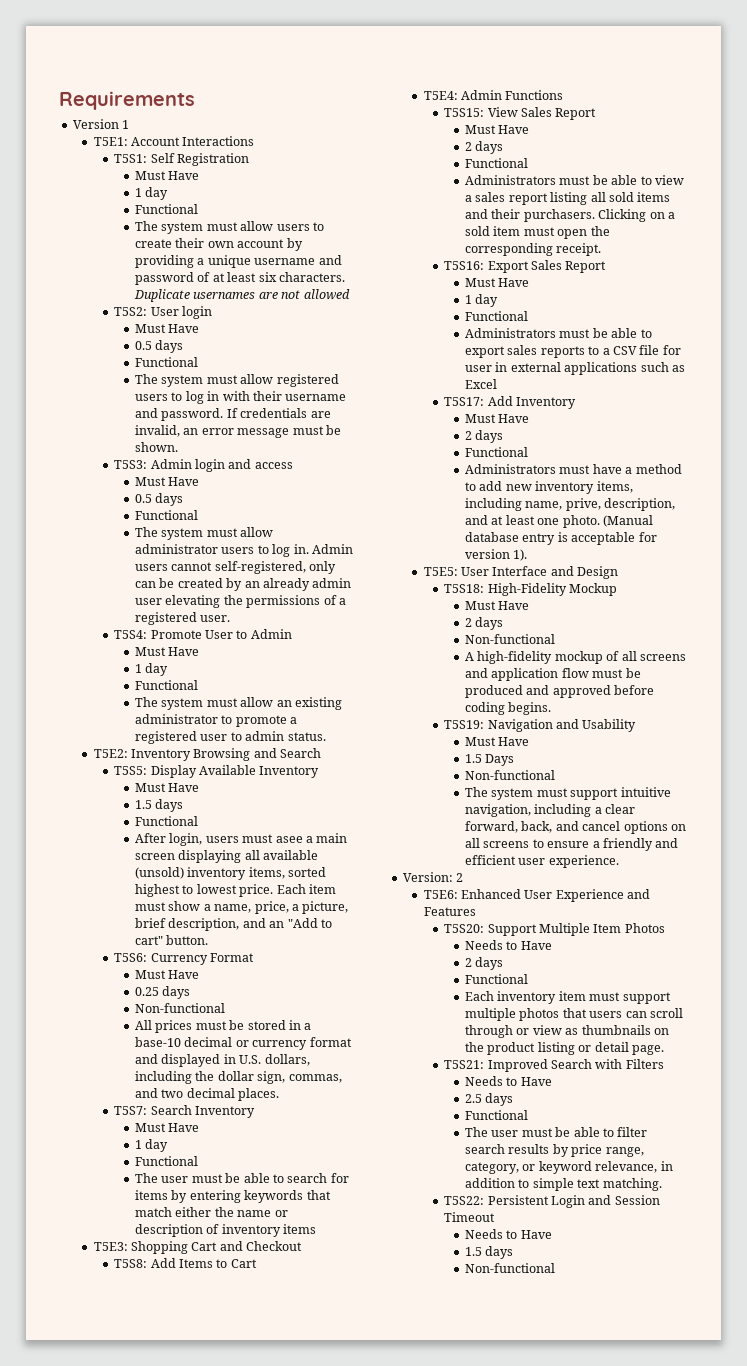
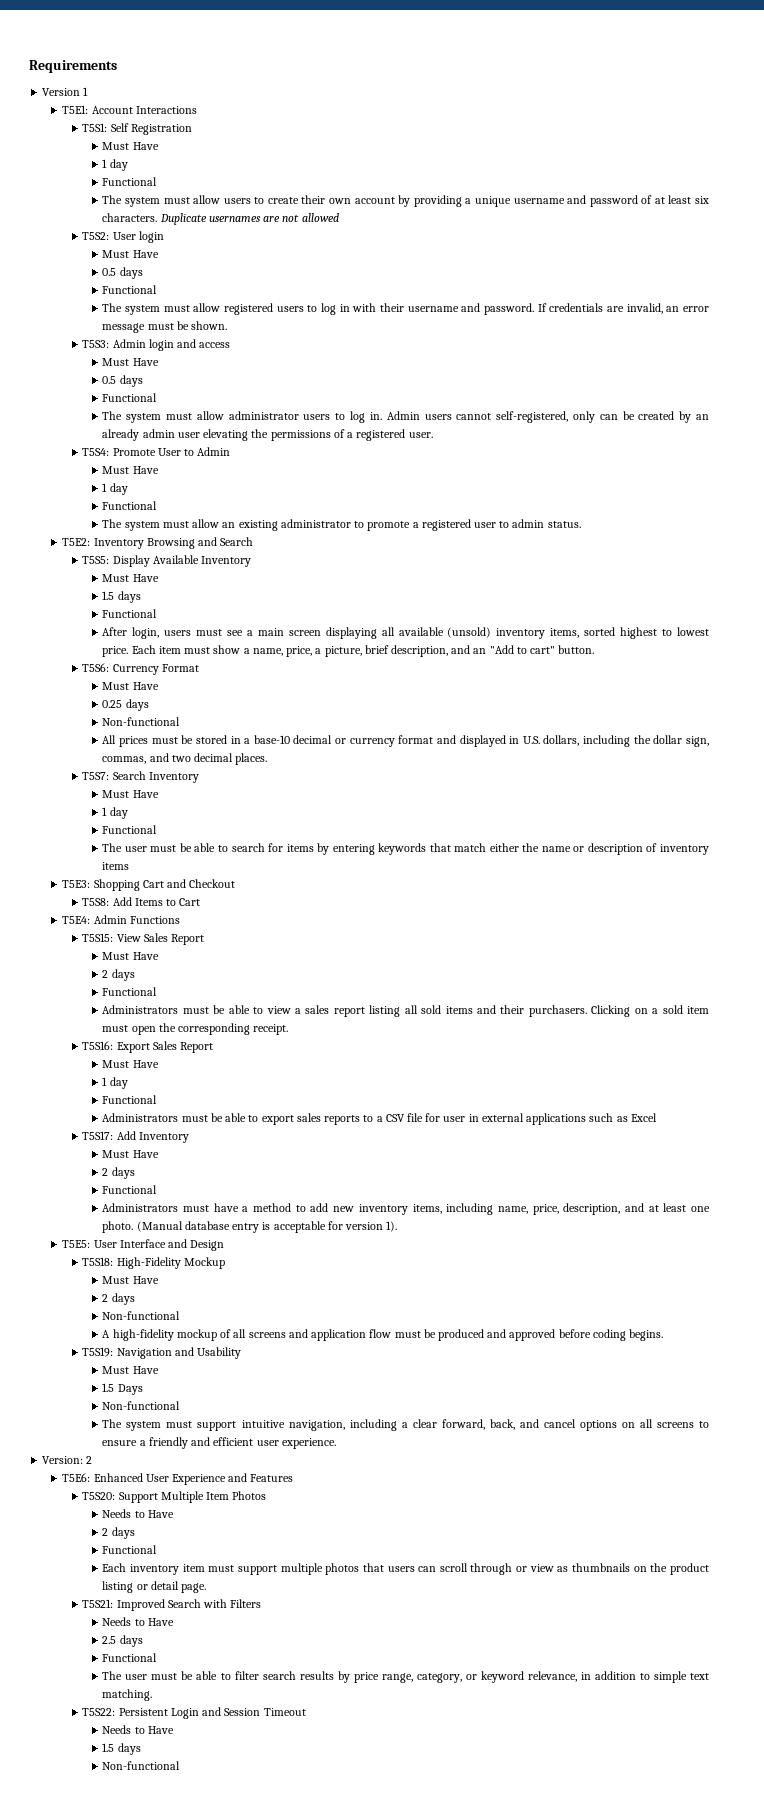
- After login, users must asee a main screen displaying all available (unsold) inventory items, sorted highest to lowest price.
+ After login, users must see a main screen displaying all available (unsold) inventory items, sorted highest to lowest price.
- Administrators must have a method to add new inventory items, including name, prive, description, and at least one photo.
+ Administrators must have a method to add new inventory items, including name, price, description, and at least one photo.

